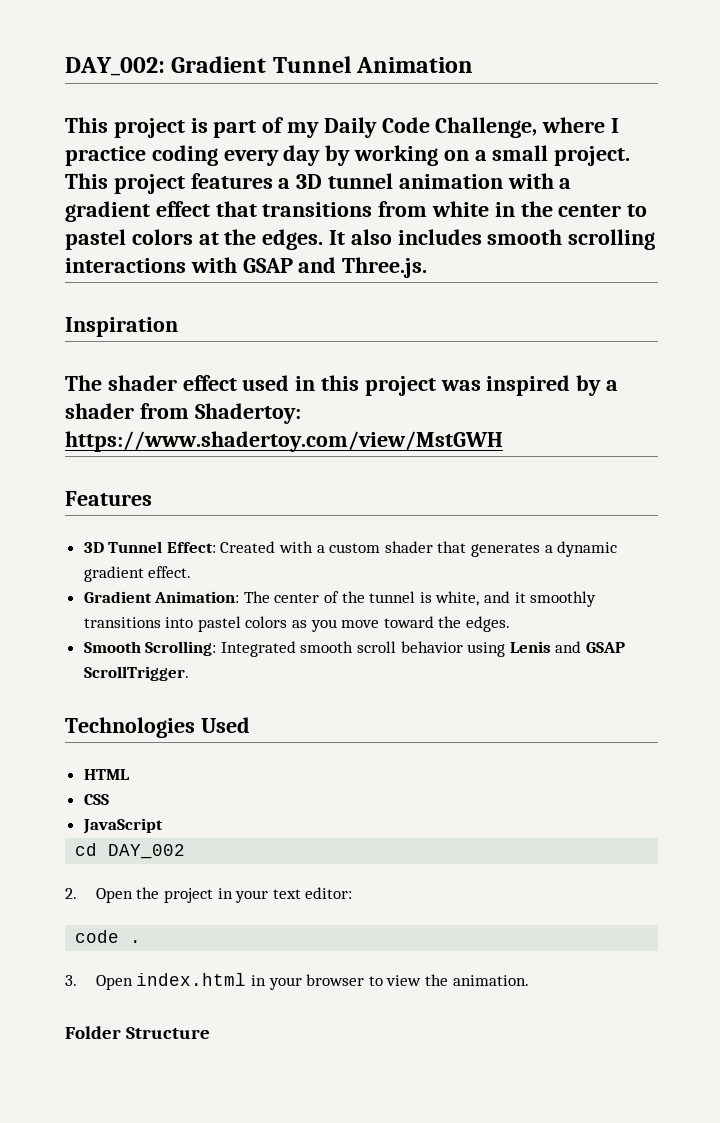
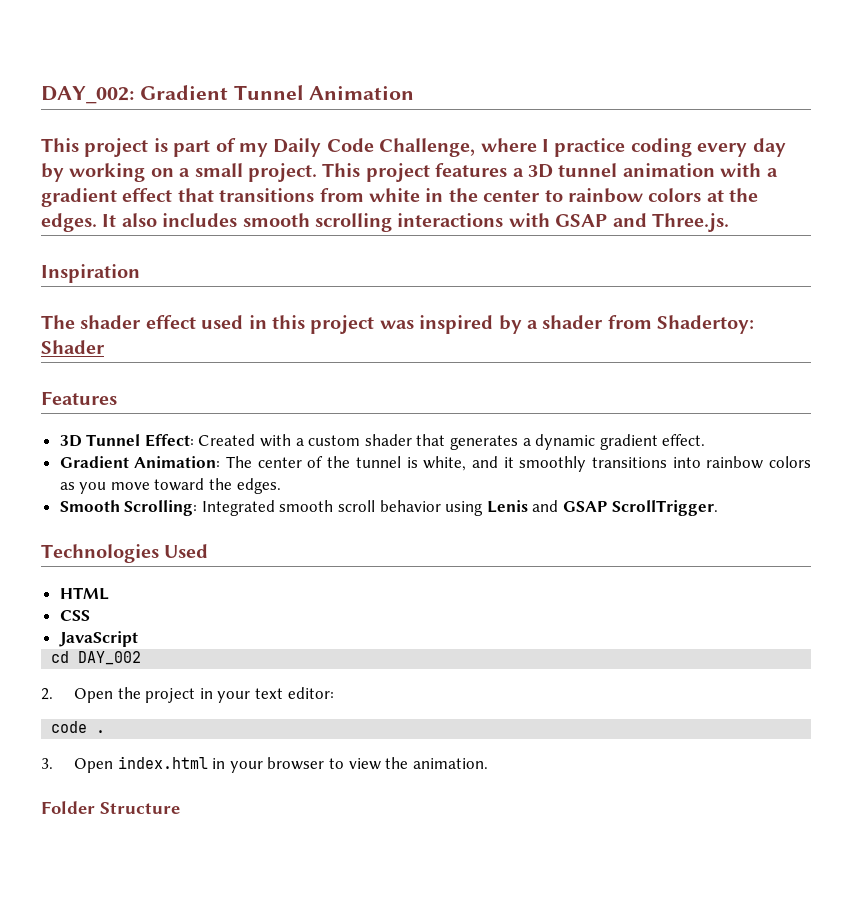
- This project features a 3D tunnel animation with a gradient effect that transitions from white in the center to pastel colors at the edges.
+ This project features a 3D tunnel animation with a gradient effect that transitions from white in the center to rainbow colors at the edges.
- The shader effect used in this project was inspired by a shader from Shadertoy: https://www.shadertoy.com/view/MstGWH
+ The shader effect used in this project was inspired by a shader from Shadertoy: Shader
- Gradient Animation: The center of the tunnel is white, and it smoothly transitions into pastel colors as you move toward the edges.
+ Gradient Animation: The center of the tunnel is white, and it smoothly transitions into rainbow colors as you move toward the edges.

